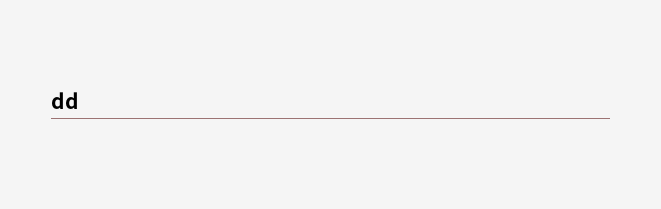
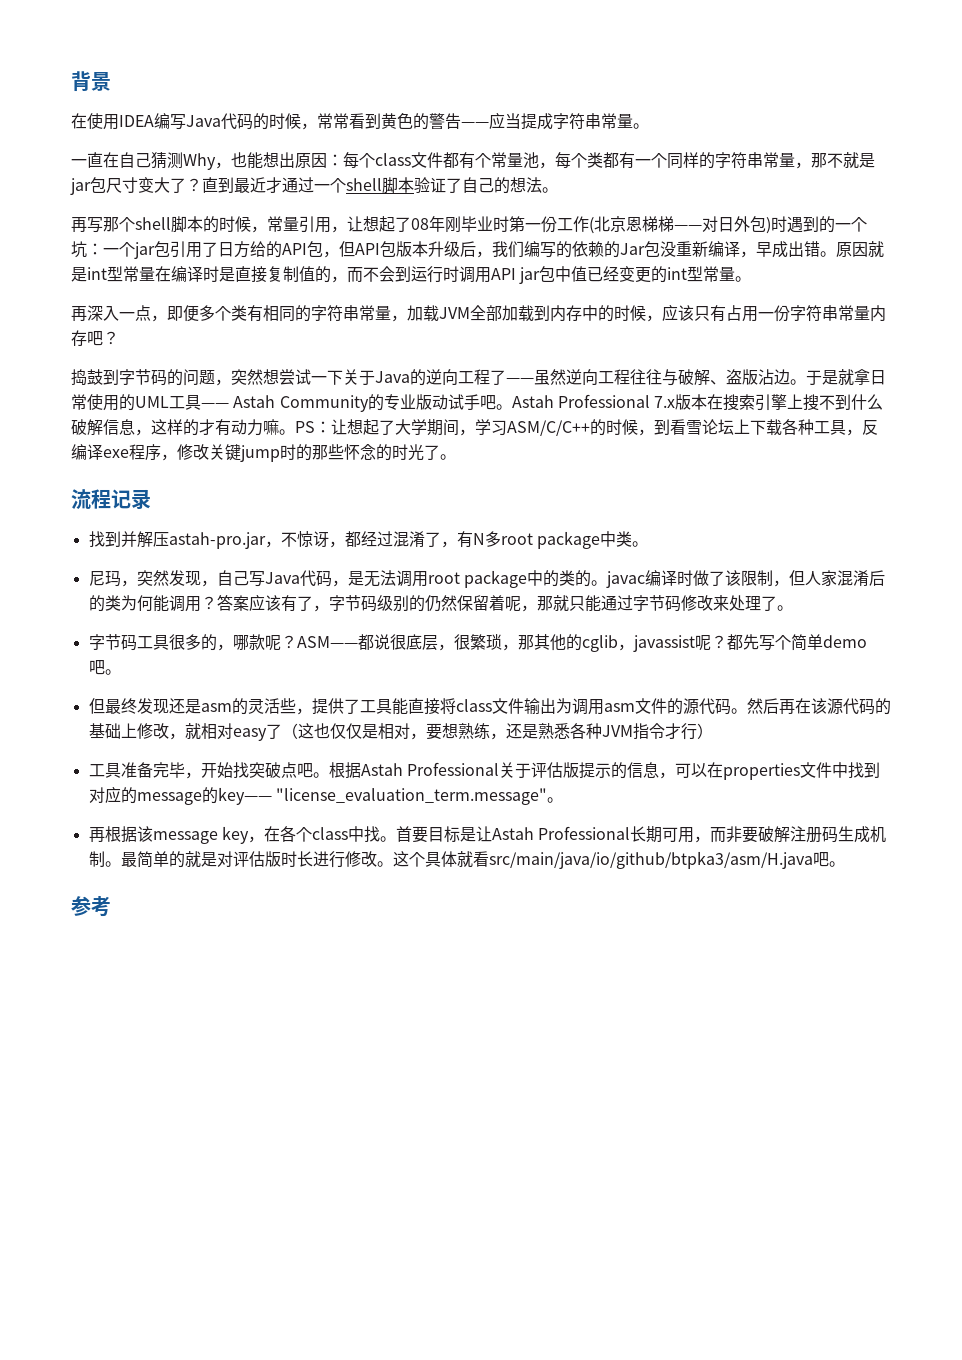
- dd
+ 背景
+ 在使用IDEA编写Java代码的时候，常常看到黄色的警告——应当提成字符串常量。
+ 一直在自己猜测Why，也能想出原因：每个class文件都有个常量池，每个类都有一个同样的字符串常量，那不就是jar包尺寸变大了？直到最近才通过一个shell脚本验证了自己的想法。
+ 再写那个shell脚本的时候，常量引用，让想起了08年刚毕业时第一份工作(北京恩梯梯——对日外包)时遇到的一个坑：一个jar包引用了日方给的API包，但API包版本升级后，我们编写的依赖的Jar包没重新编译，早成出错。原因就是int型常量在编译时是直接复制值的，而不会到运行时调用API jar包中值已经变更的int型常量。
+ 再深入一点，即便多个类有相同的字符串常量，加载JVM全部加载到内存中的时候，应该只有占用一份字符串常量内存吧？
+ 捣鼓到字节码的问题，突然想尝试一下关于Java的逆向工程了——虽然逆向工程往往与破解、盗版沾边。于是就拿日常使用的UML工具—— Astah Community的专业版动试手吧。Astah Professional 7.x版本在搜索引擎上搜不到什么破解信息，这样的才有动力嘛。PS：让想起了大学期间，学习ASM/C/C++的时候，到看雪论坛上下载各种工具，反编译exe程序，修改关键jump时的那些怀念的时光了。
+ 流程记录
+ 找到并解压astah-pro.jar，不惊讶，都经过混淆了，有N多root package中类。
+ 尼玛，突然发现，自己写Java代码，是无法调用root package中的类的。javac编译时做了该限制，但人家混淆后的类为何能调用？答案应该有了，字节码级别的仍然保留着呢，那就只能通过字节码修改来处理了。
+ 字节码工具很多的，哪款呢？ASM——都说很底层，很繁琐，那其他的cglib，javassist呢？都先写个简单demo吧。
+ 但最终发现还是asm的灵活些，提供了工具能直接将class文件输出为调用asm文件的源代码。然后再在该源代码的基础上修改，就相对easy了（这也仅仅是相对，要想熟练，还是熟悉各种JVM指令才行）
+ 工具准备完毕，开始找突破点吧。根据Astah Professional关于评估版提示的信息，可以在properties文件中找到对应的message的key—— "license_evaluation_term.message"。
+ 再根据该message key，在各个class中找。首要目标是让Astah Professional长期可用，而非要破解注册码生成机制。最简单的就是对评估版时长进行修改。这个具体就看src/main/java/io/github/btpka3/asm/H.java吧。
+ 参考

